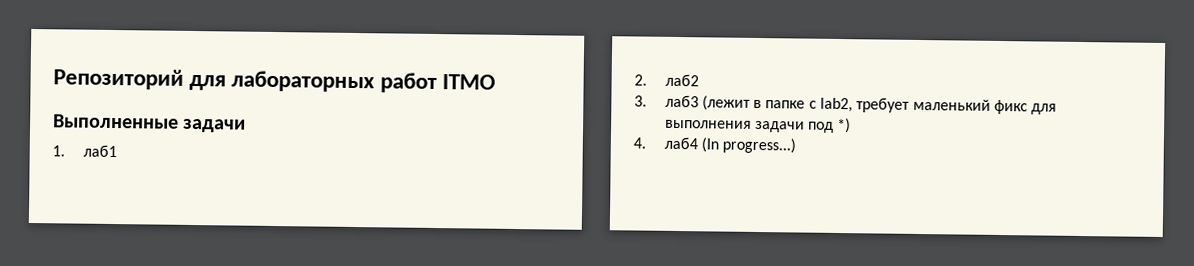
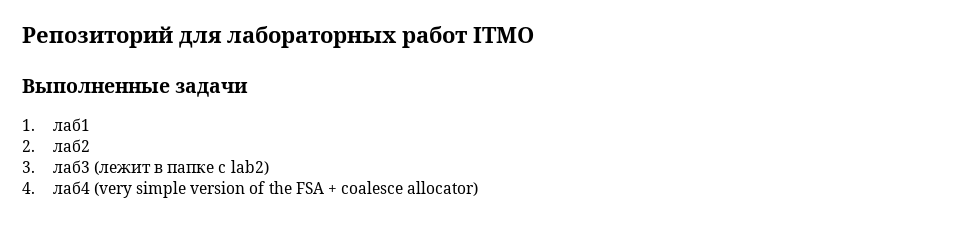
- 3. лаб3 (лежит в папке с lab2, требует маленький фикс для выполнения задачи под *)
- 4. лаб4 (In progress...)
+ 3. лаб3 (лежит в папке с lab2)
+ 4. лаб4 (very simple version of the FSA + coalesce allocator)

